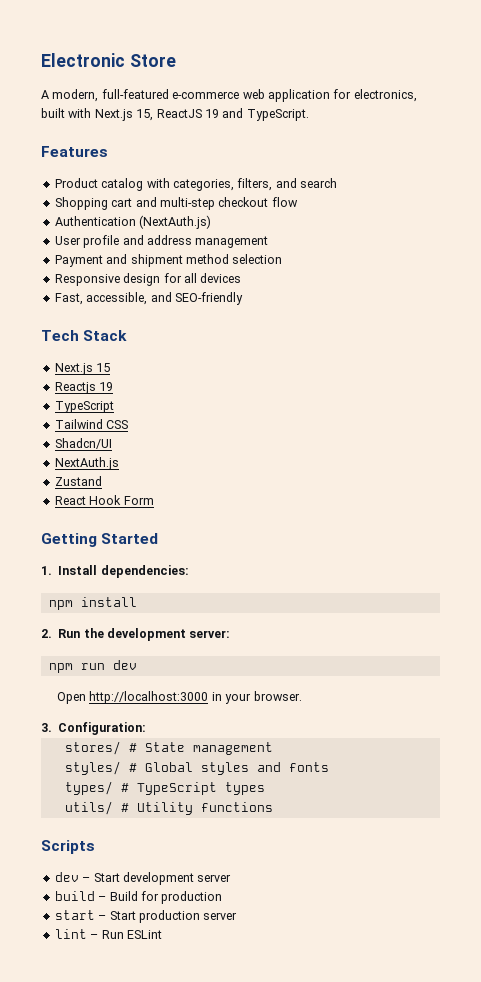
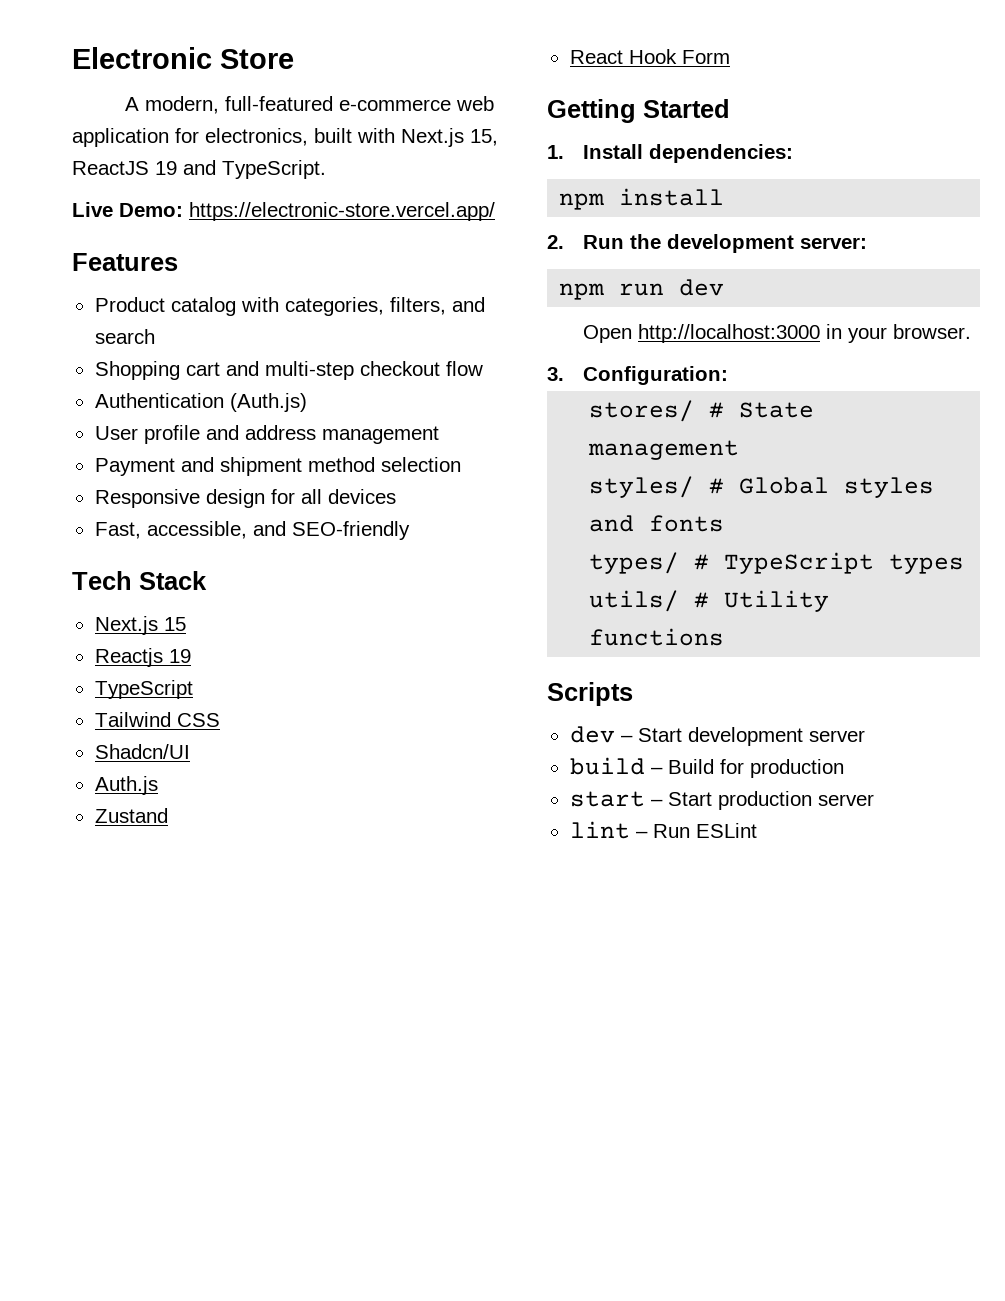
+ Live Demo: https://electronic-store.vercel.app/
- Authentication (NextAuth.js)
+ Authentication (Auth.js)
- NextAuth.js
+ Auth.js

